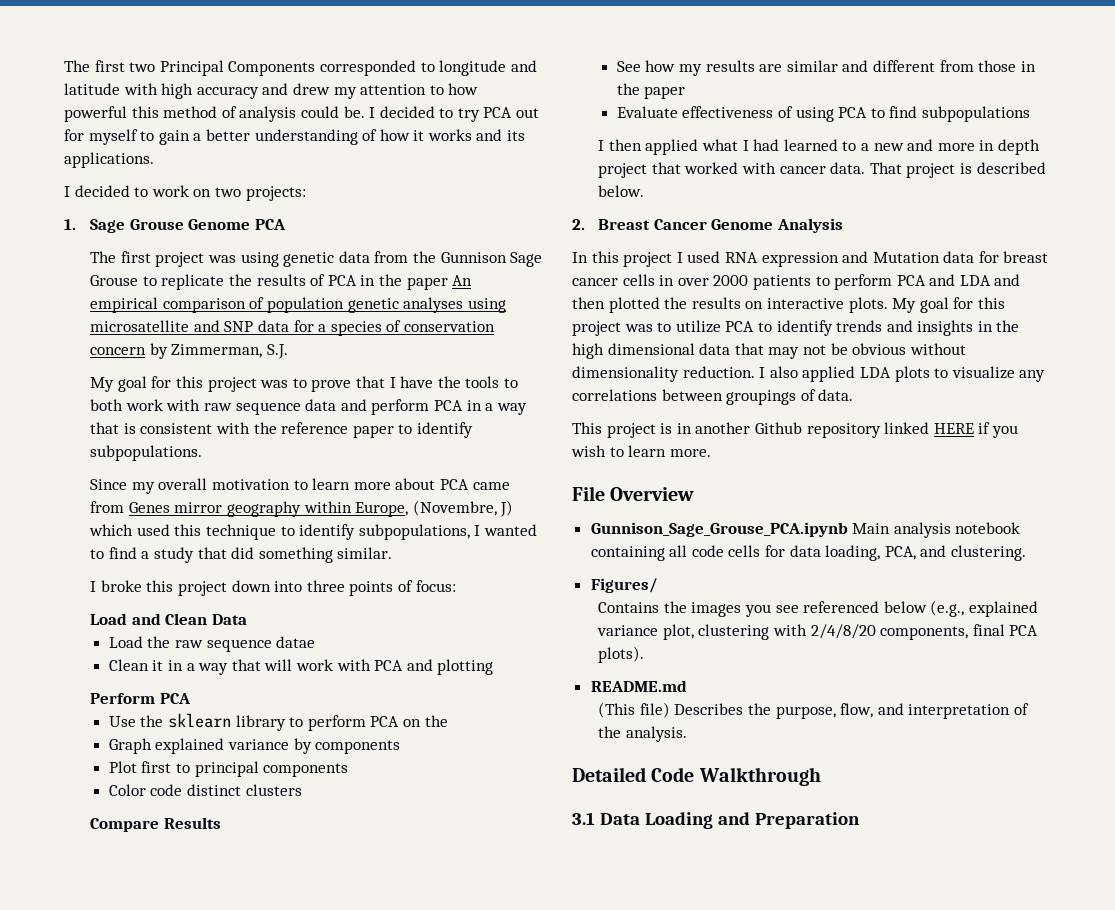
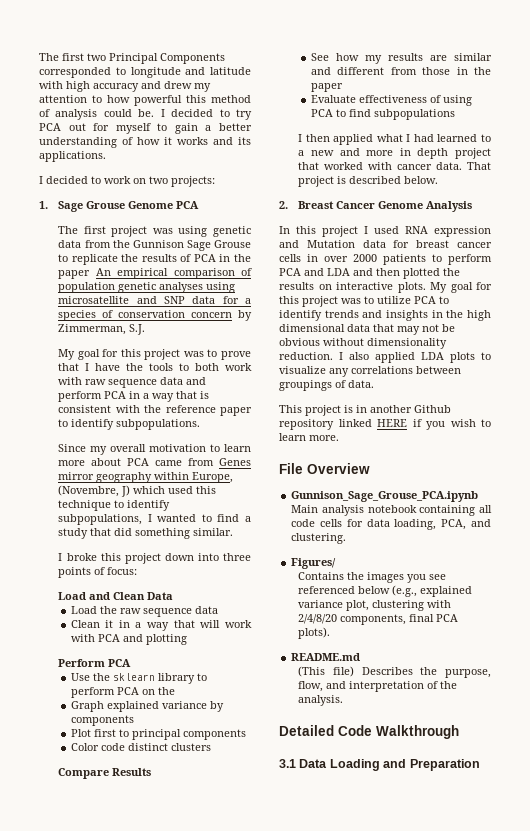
- Load the raw sequence datae
+ Load the raw sequence data

